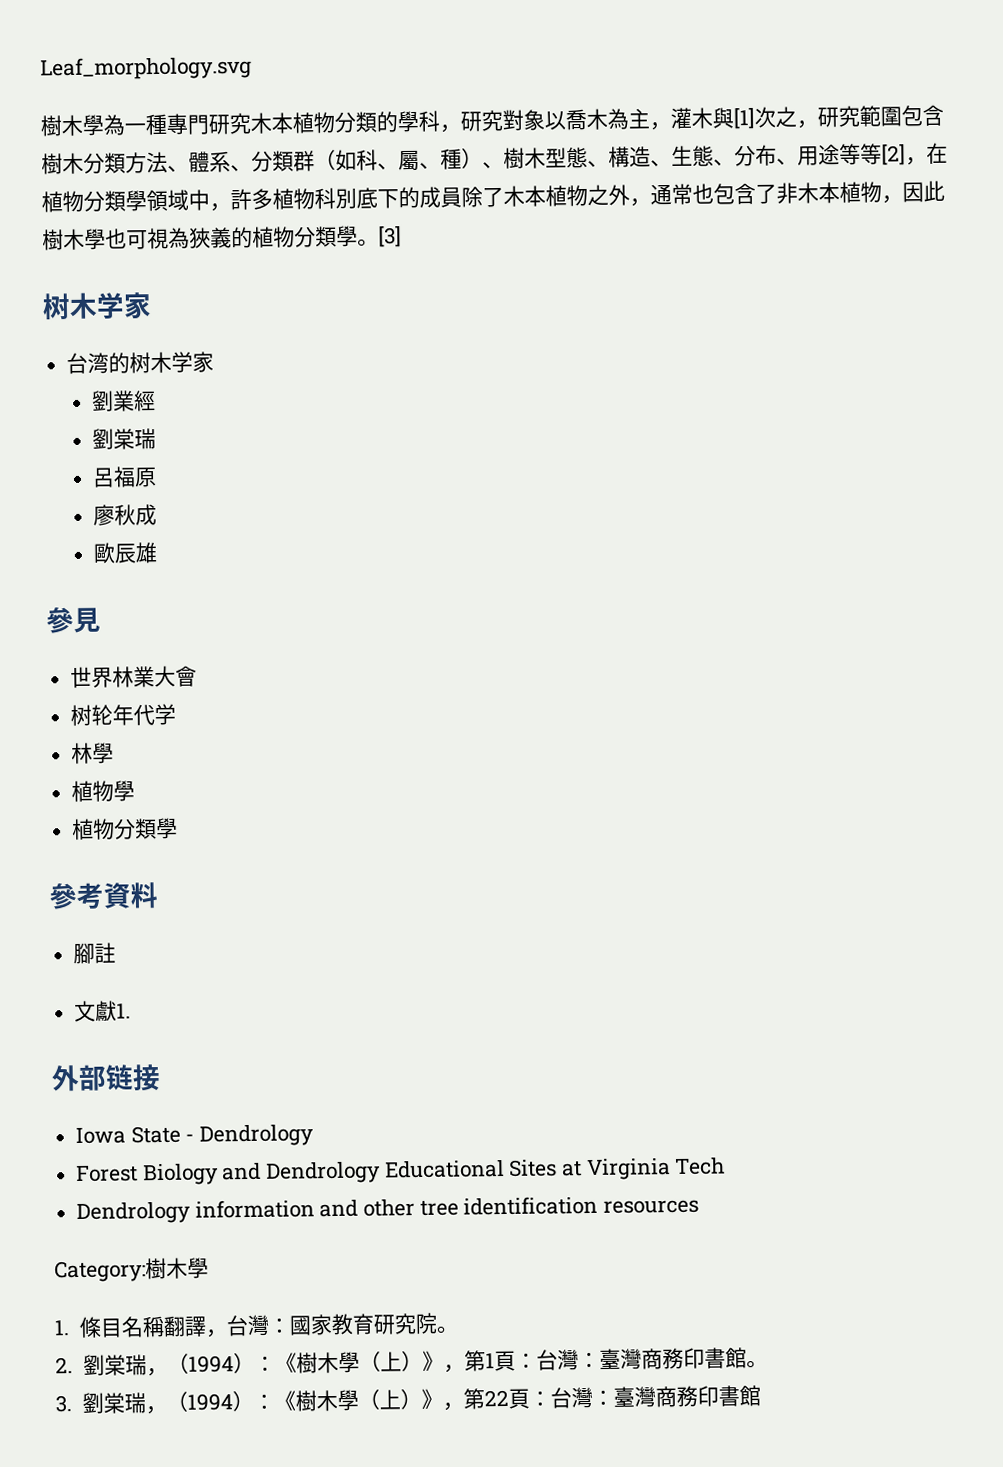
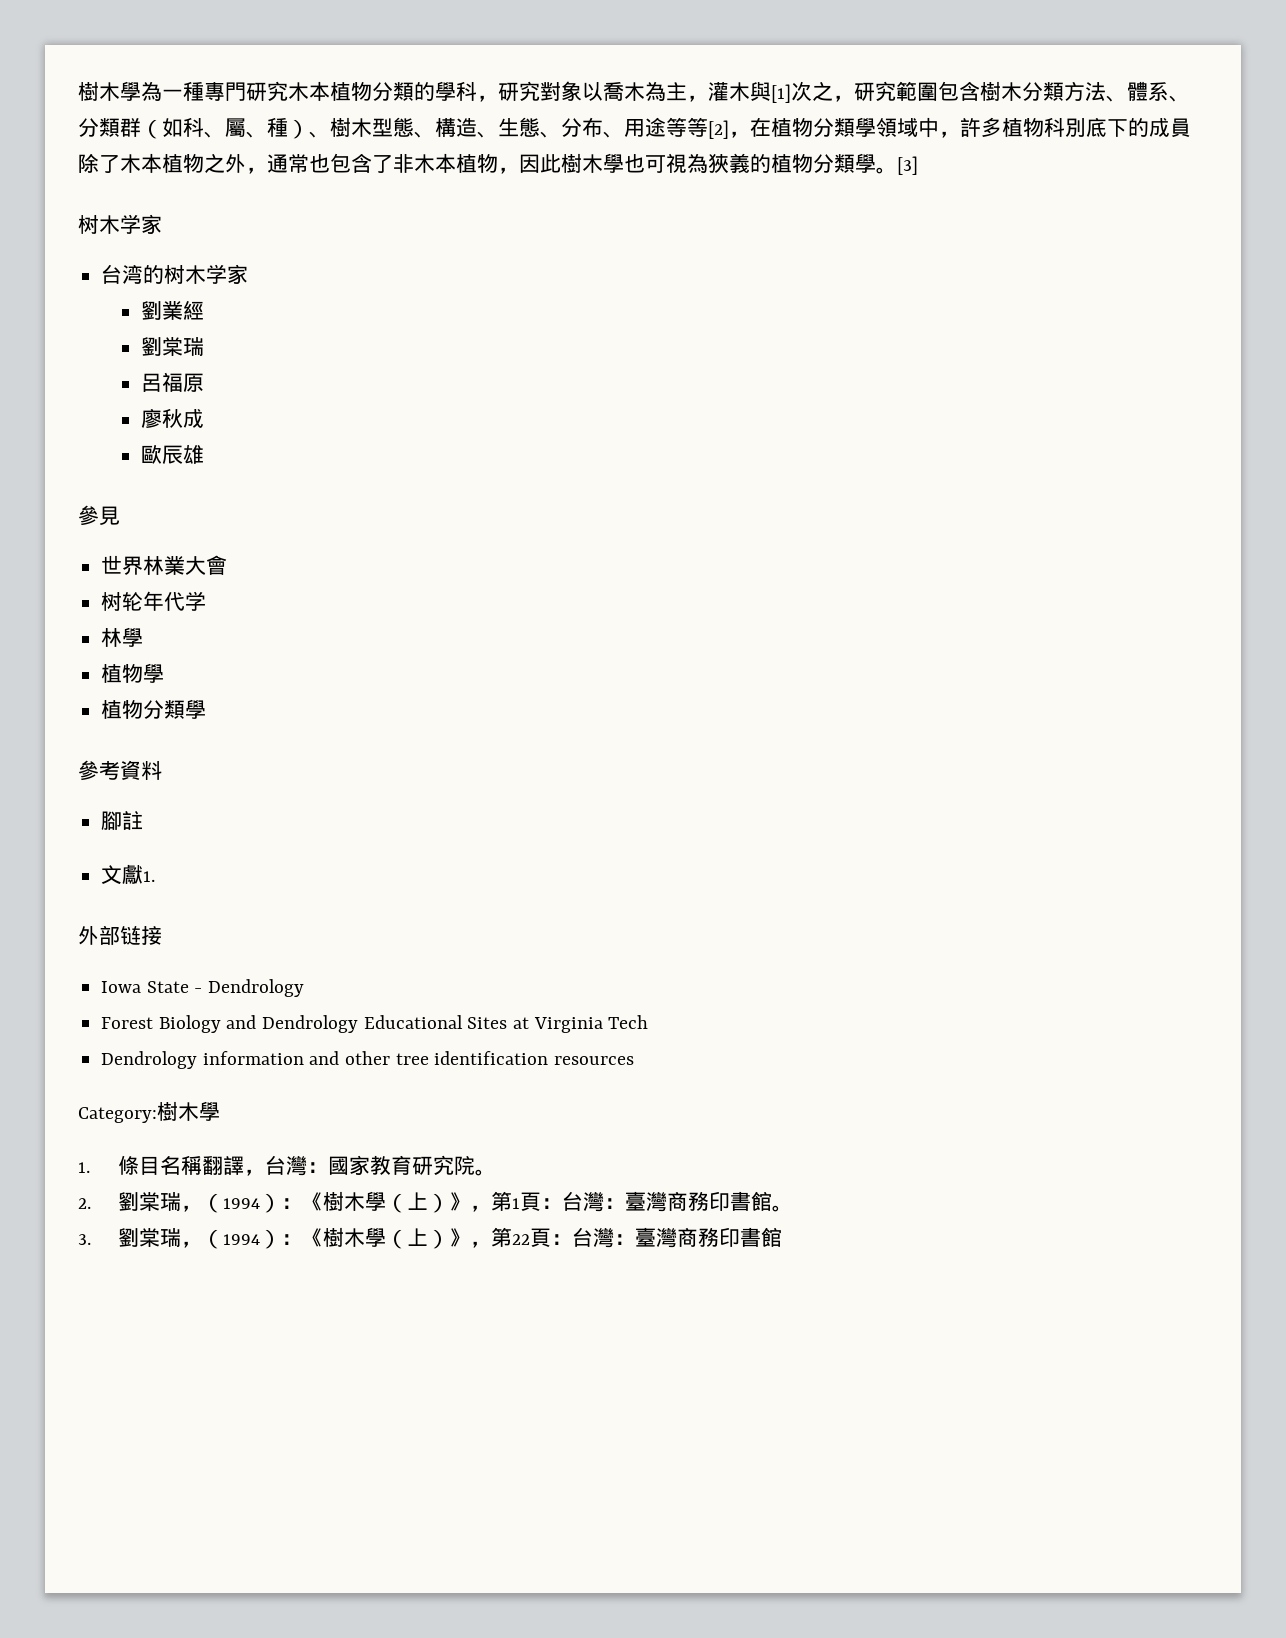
- Leaf_morphology.svg

